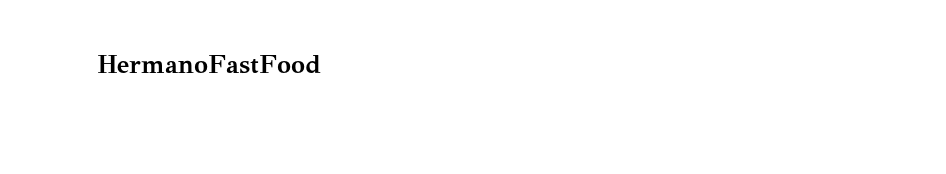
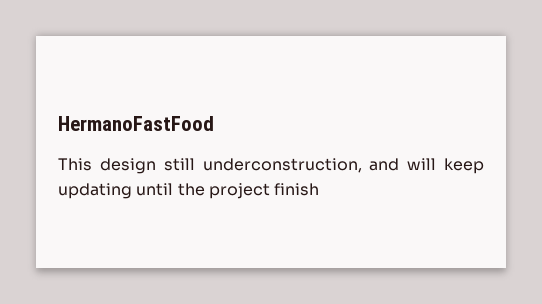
+ This design still underconstruction, and will keep updating until the project finish

